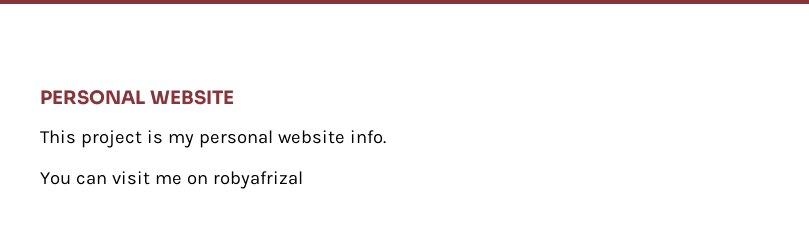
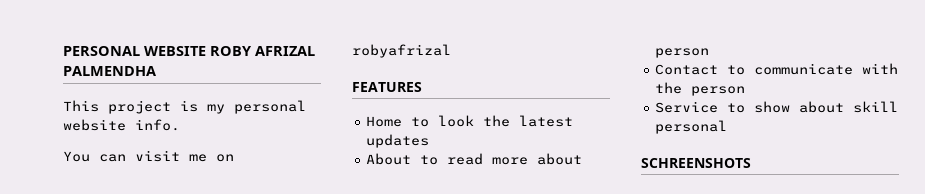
- PERSONAL WEBSITE
+ PERSONAL WEBSITE ROBY AFRIZAL PALMENDHA
+ FEATURES
+ Home to look the latest updates
+ About to read more about person
+ Contact to communicate with the person
+ Service to show about skill personal
+ SCHREENSHOTS

